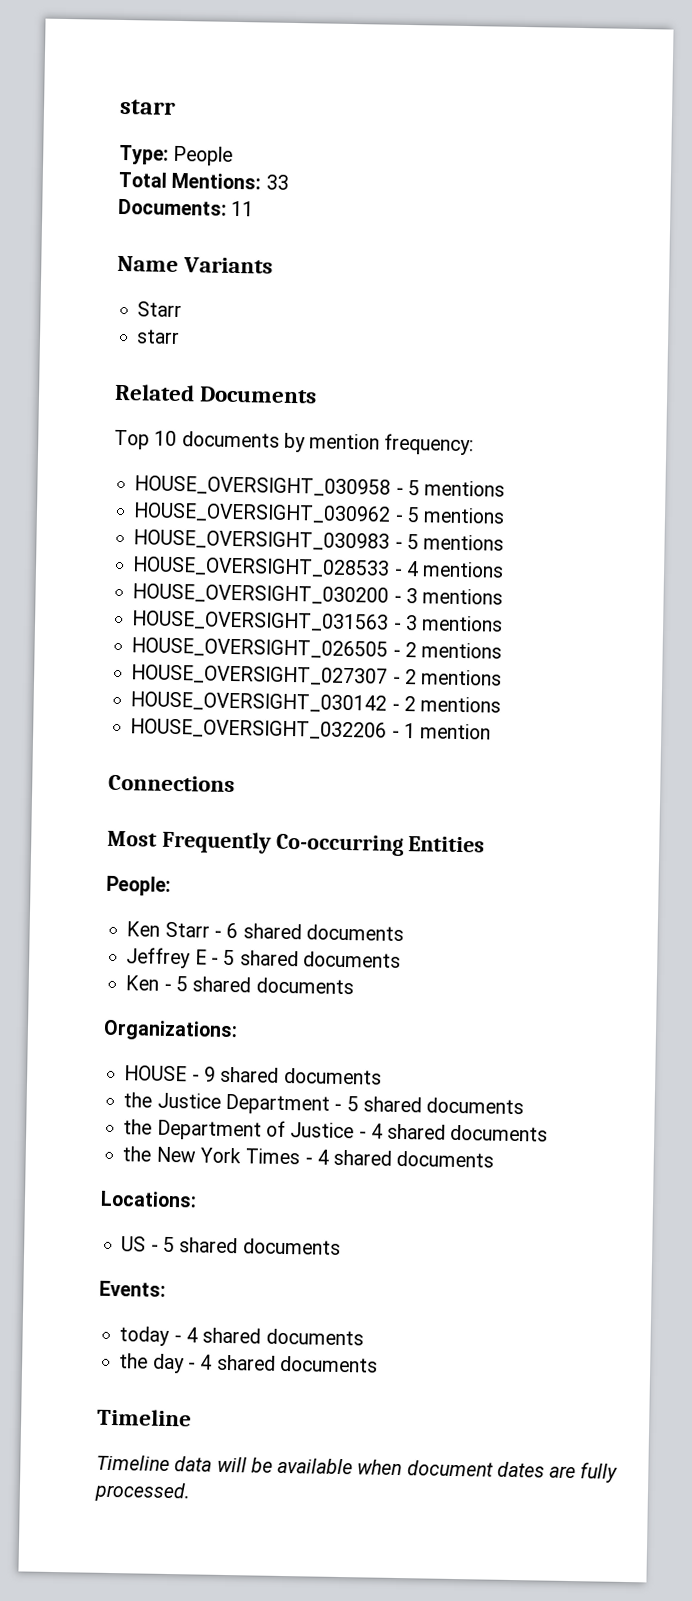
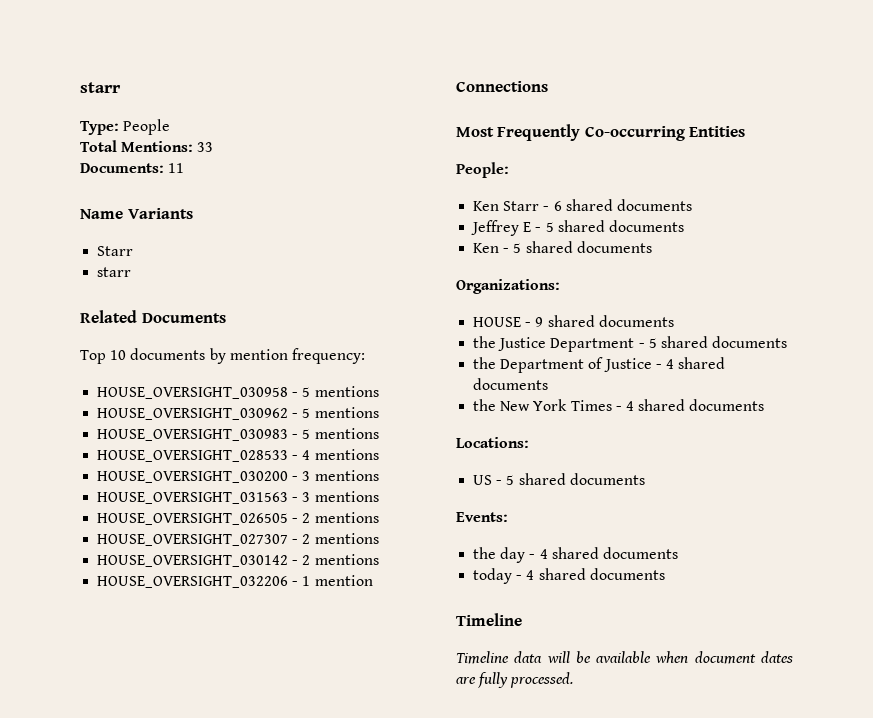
+ the day - 4 shared documents
  today - 4 shared documents
- the day - 4 shared documents

